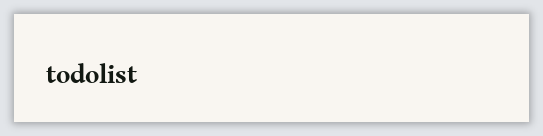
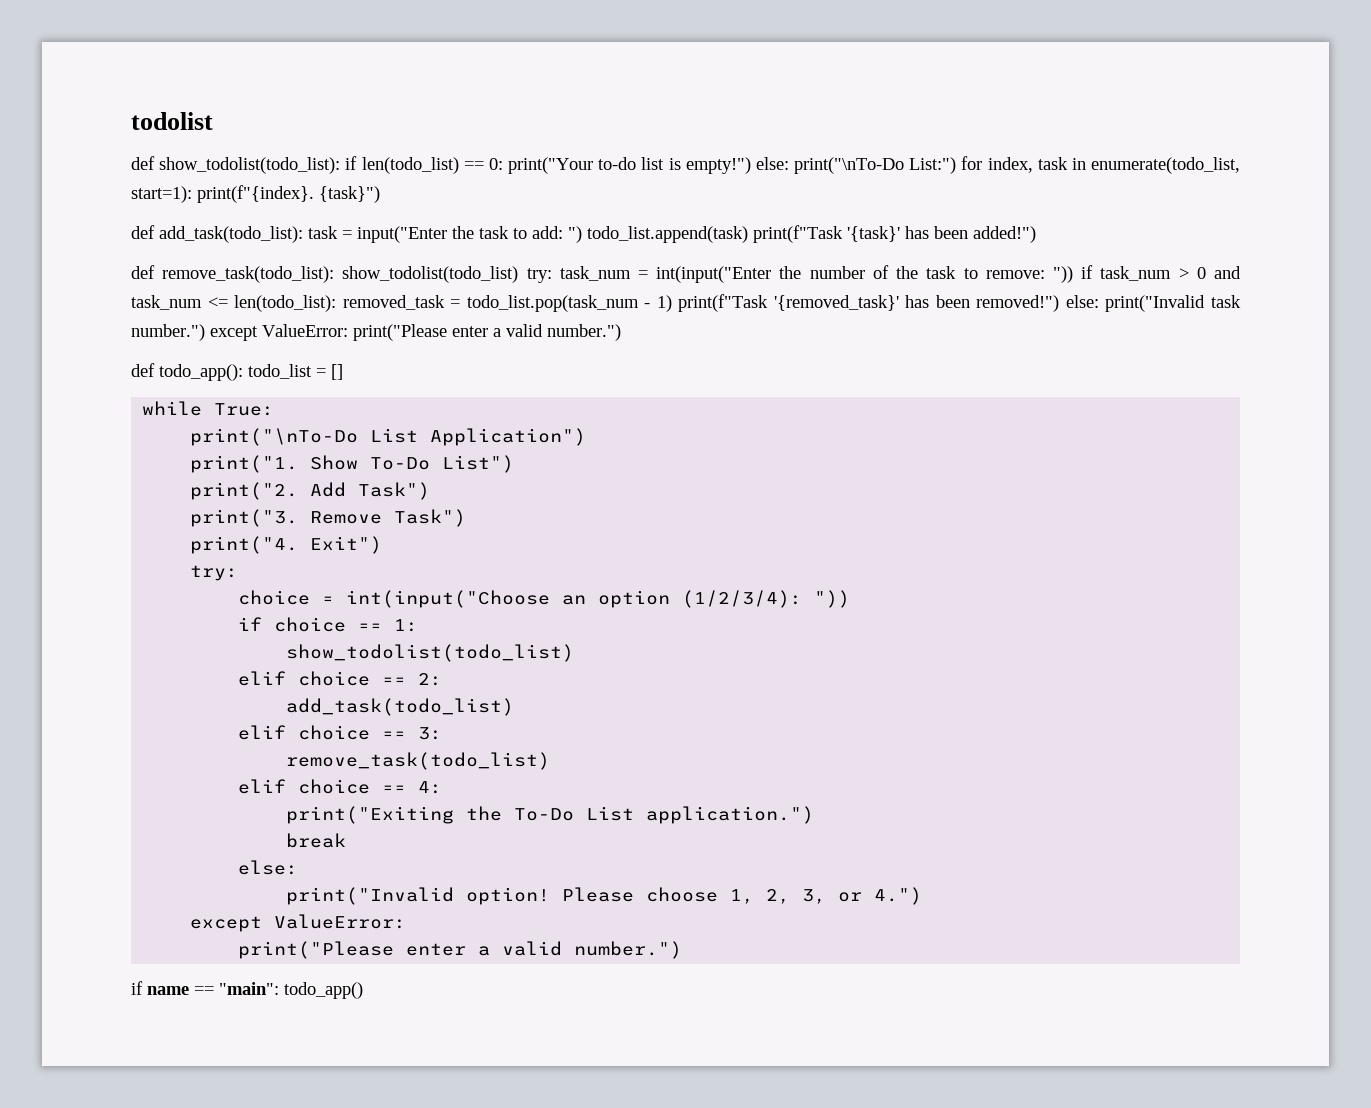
+ def show_todolist(todo_list): if len(todo_list) == 0: print("Your to-do list is empty!") else: print("\nTo-Do List:") for index, task in enumerate(todo_list, start=1): print(f"{index}. {task}")
+ def add_task(todo_list): task = input("Enter the task to add: ") todo_list.append(task) print(f"Task '{task}' has been added!")
+ def remove_task(todo_list): show_todolist(todo_list) try: task_num = int(input("Enter the number of the task to remove: ")) if task_num > 0 and task_num <= len(todo_list): removed_task = todo_list.pop(task_num - 1) print(f"Task '{removed_task}' has been removed!") else: print("Invalid task number.") except ValueError: print("Please enter a valid number.")
+ def todo_app(): todo_list = []
+ while True:
+ print("\nTo-Do List Application")
+ print("1. Show To-Do List")
+ print("2. Add Task")
+ print("3. Remove Task")
+ print("4. Exit")
+ try:
+ choice = int(input("Choose an option (1/2/3/4): "))
+ if choice == 1:
+ show_todolist(todo_list)
+ elif choice == 2:
+ add_task(todo_list)
+ elif choice == 3:
+ remove_task(todo_list)
+ elif choice == 4:
+ print("Exiting the To-Do List application.")
+ break
+ else:
+ print("Invalid option! Please choose 1, 2, 3, or 4.")
+ except ValueError:
+ print("Please enter a valid number.")
+ if name == "main": todo_app()

